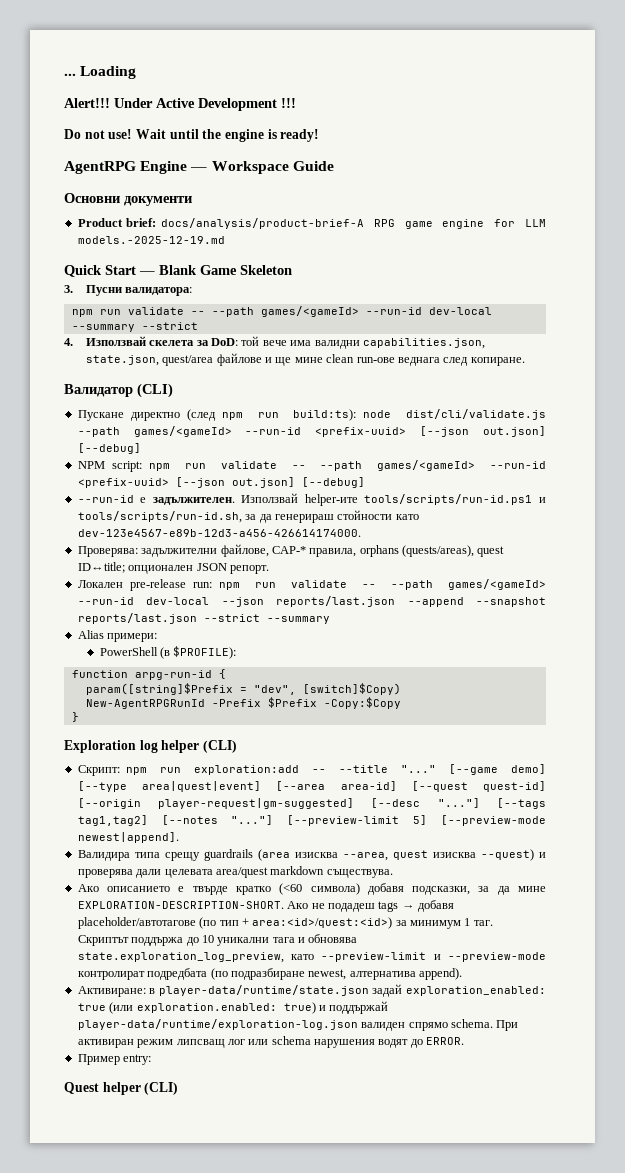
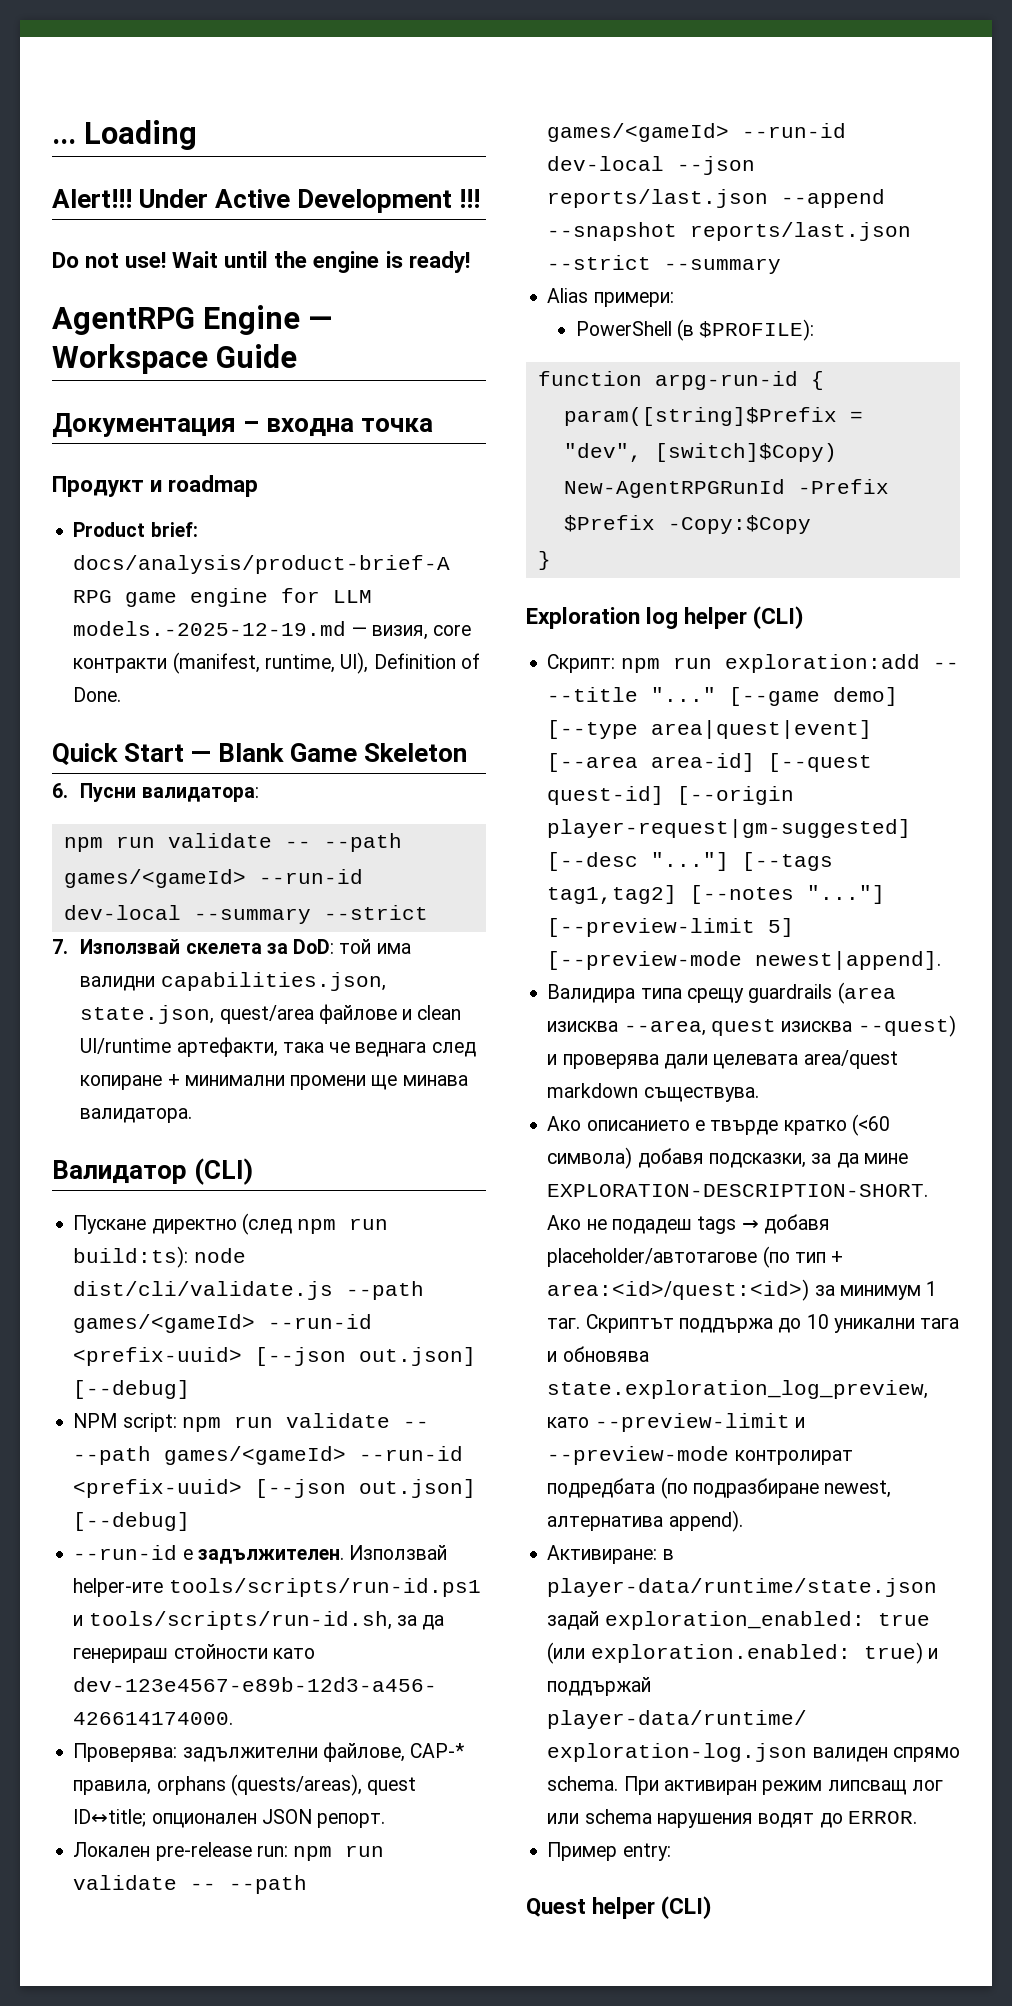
- Основни документи
+ Документация – входна точка
+ Продукт и roadmap
- Product brief: docs/analysis/product-brief-A RPG game engine for LLM models.-2025-12-19.md
+ Product brief: docs/analysis/product-brief-A RPG game engine for LLM models.-2025-12-19.md — визия, core контракти (manifest, runtime, UI), Definition of Done.
- 3. Пусни валидатора:
+ 6. Пусни валидатора:
- 4. Използвай скелета за DoD: той вече има валидни capabilities.json, state.json, quest/area файлове и ще мине clean run-ове веднага след копиране.
+ 7. Използвай скелета за DoD: той има валидни capabilities.json, state.json, quest/area файлове и clean UI/runtime артефакти, така че веднага след копиране + минимални промени ще минава валидатора.

